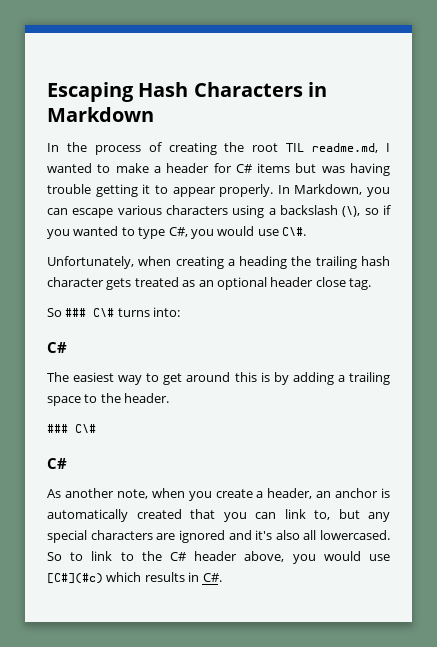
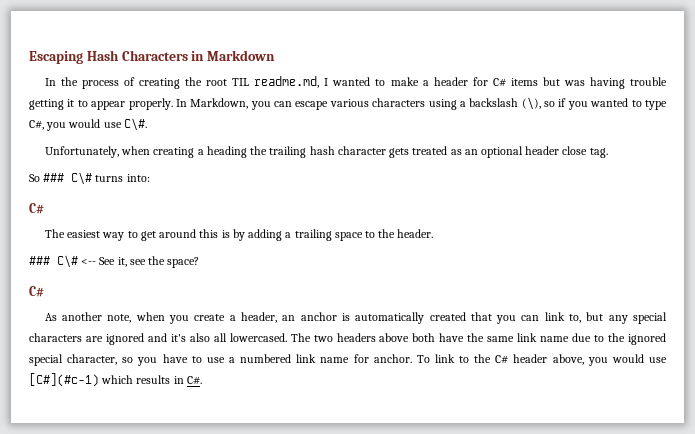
  The easiest way to get around this is by adding a trailing space to the header.
- ### C\#
+ ### C\# <-- See it, see the space?
- So to link to the C# header above, you would use [C#](#c) which results in C#.
+ The two headers above both have the same link name due to the ignored special character, so you have to use a numbered link name for anchor. To link to the C# header above, you would use [C#](#c-1) which results in C#.

